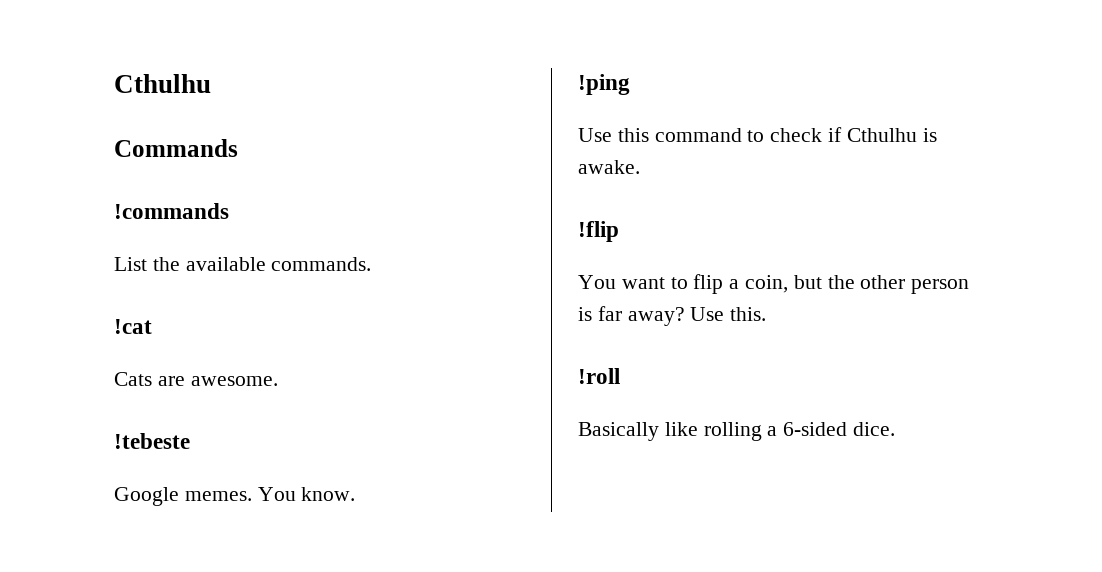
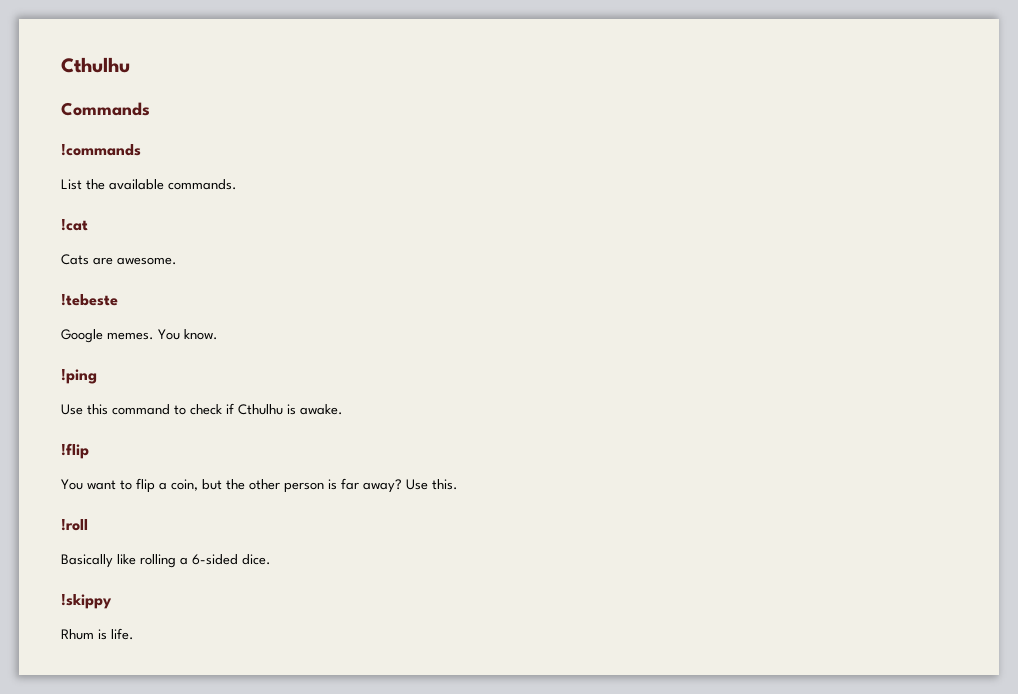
+ !skippy
+ Rhum is life.

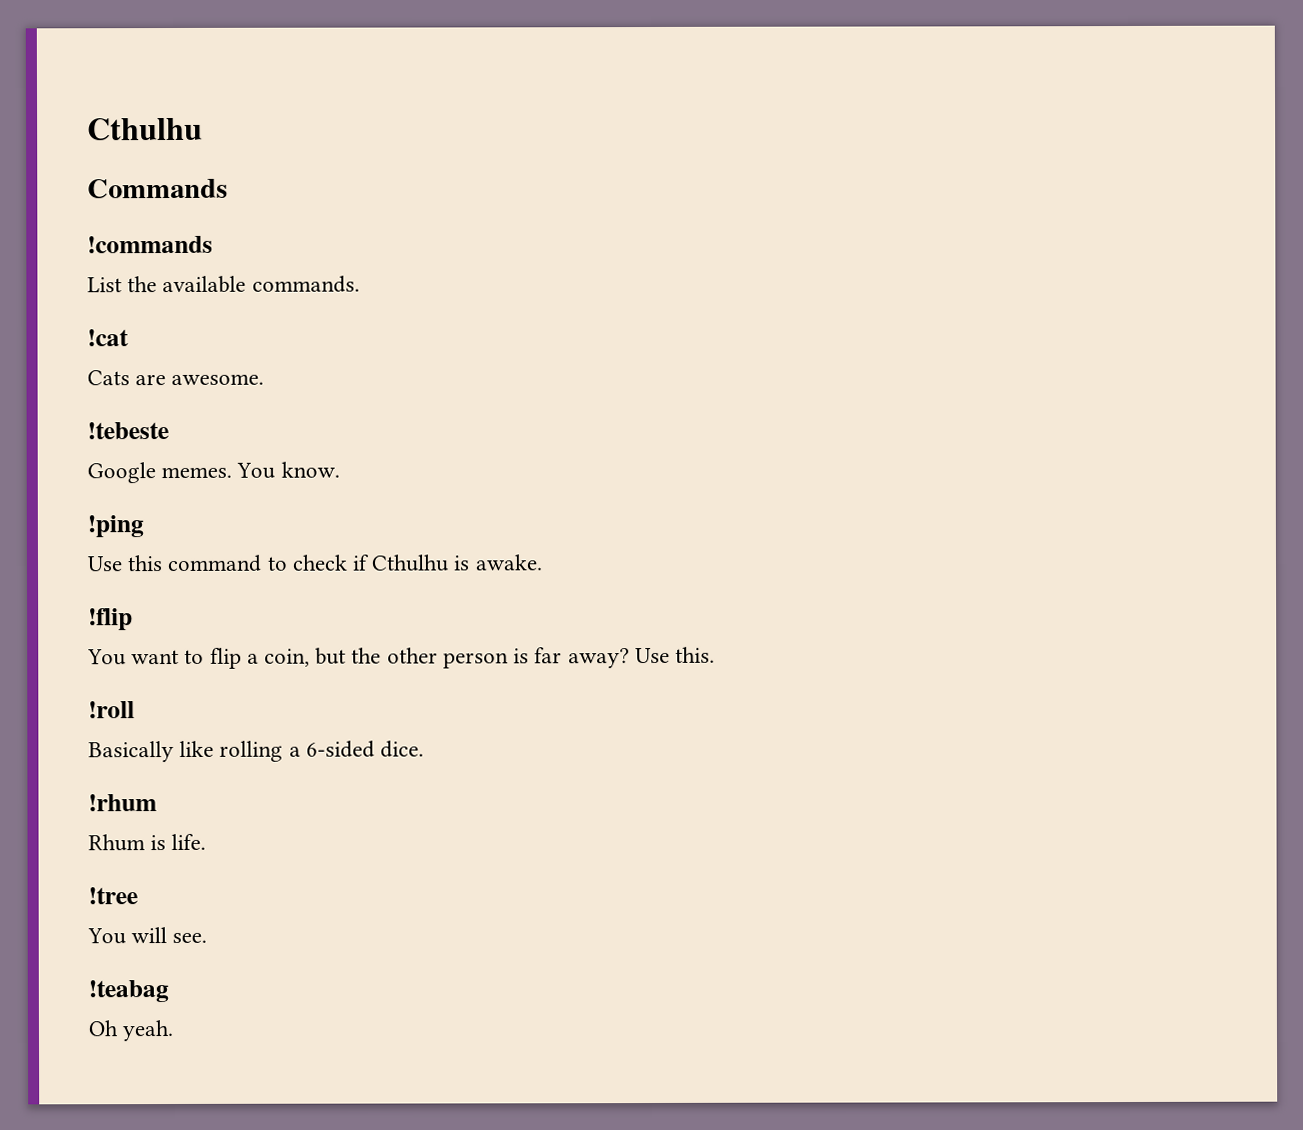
- !skippy
+ !rhum
+ !tree
+ You will see.
+ !teabag
+ Oh yeah.

